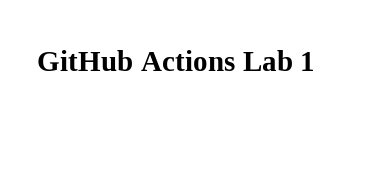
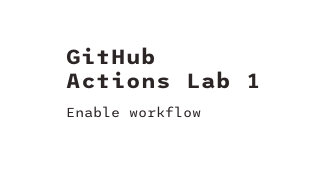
+ Enable workflow

